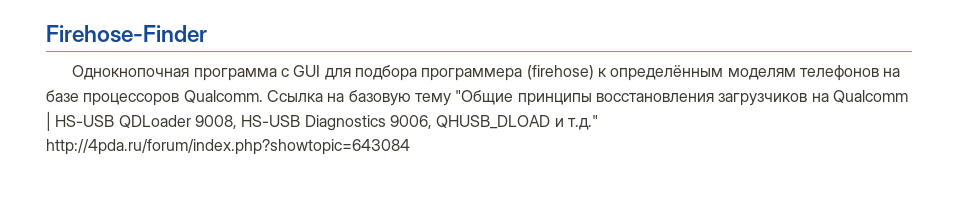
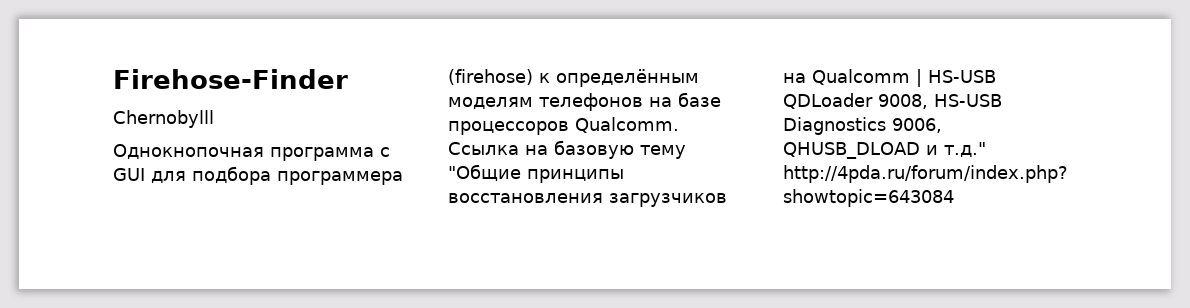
+ Chernobylll

